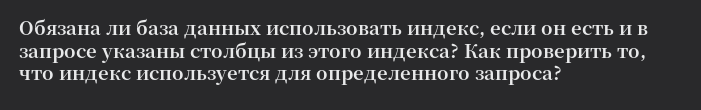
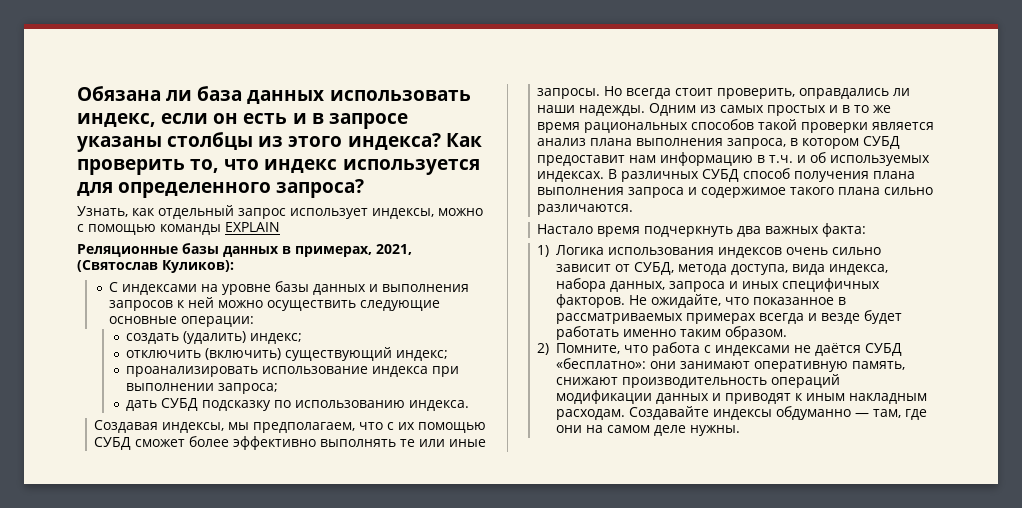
+ Узнать, как отдельный запрос использует индексы, можно с помощью команды EXPLAIN
+ Реляционные базы данных в примерах, 2021, (Святослав Куликов):
+ С индексами на уровне базы данных и выполнения запросов к ней можно осуществить следующие основные операции:
+ создать (удалить) индекс;
+ отключить (включить) существующий индекс;
+ проанализировать использование индекса при выполнении запроса;
+ дать СУБД подсказку по использованию индекса.
+ Создавая индексы, мы предполагаем, что с их помощью СУБД сможет более эффективно выполнять те или иные запросы. Но всегда стоит проверить, оправдались ли наши надежды. Одним из самых простых и в то же время рациональных способов такой проверки является анализ плана выполнения запроса, в котором СУБД предоставит нам информацию в т.ч. и об используемых индексах. В различных СУБД способ получения плана выполнения запроса и содержимое такого плана сильно различаются.
+ Настало время подчеркнуть два важных факта:
+ 1) Логика использования индексов очень сильно зависит от СУБД, метода доступа, вида индекса, набора данных, запроса и иных специфичных факторов. Не ожидайте, что показанное в рассматриваемых примерах всегда и везде будет работать именно таким образом.
+ 2) Помните, что работа с индексами не даётся СУБД «бесплатно»: они занимают оперативную память, снижают производительность операций модификации данных и приводят к иным накладным расходам. Создавайте индексы обдуманно — там, где они на самом деле нужны.

